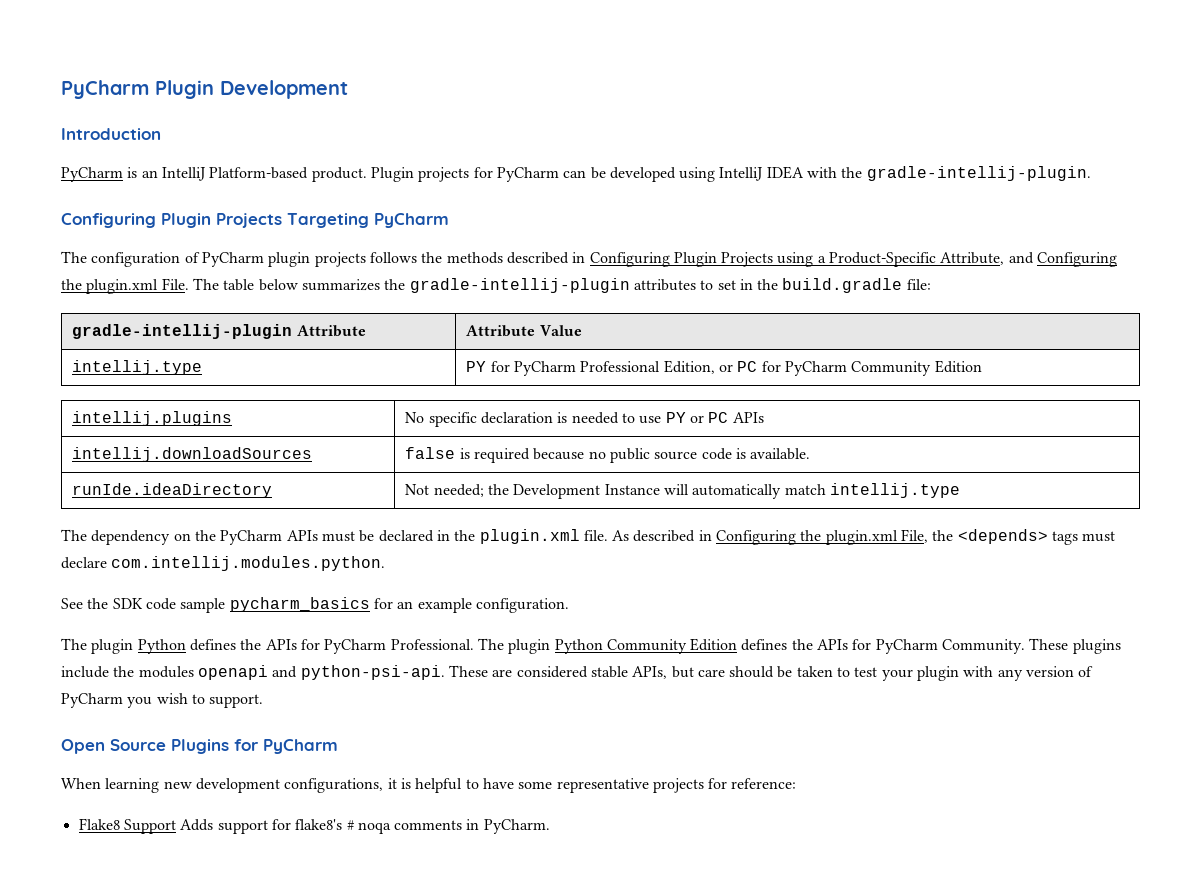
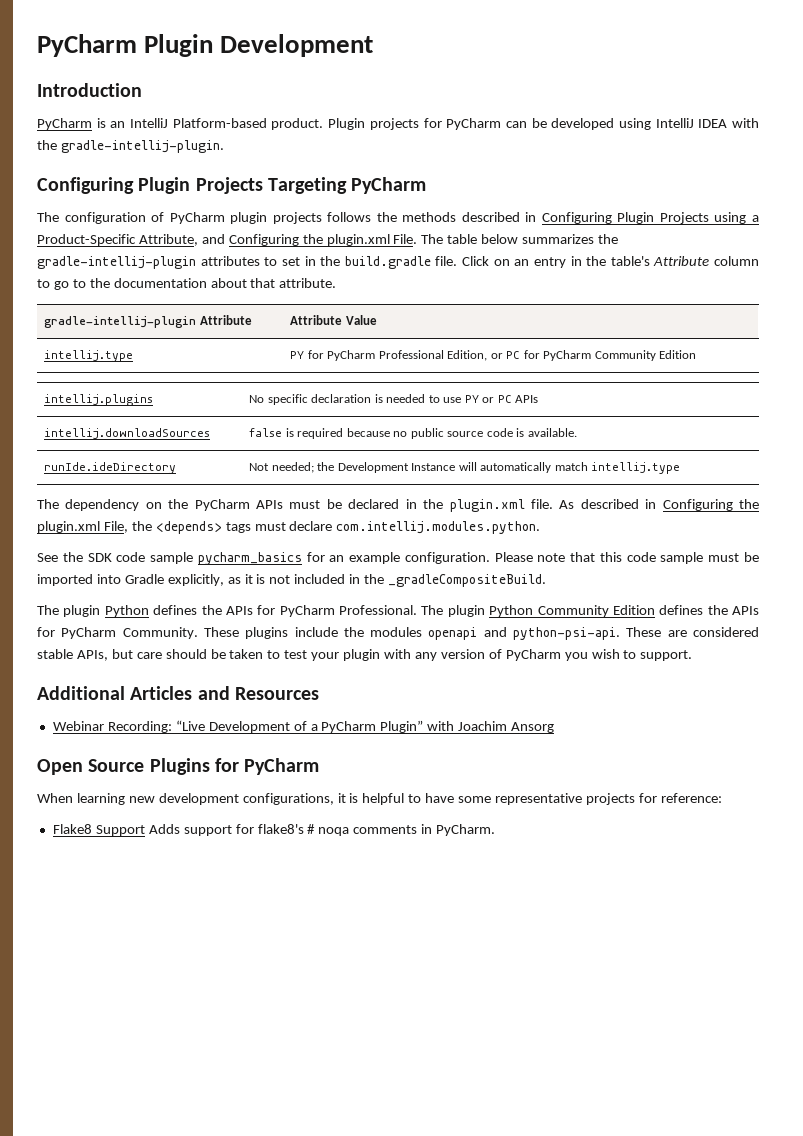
- The table below summarizes the gradle-intellij-plugin attributes to set in the build.gradle file:
+ The table below summarizes the gradle-intellij-plugin attributes to set in the build.gradle file. Click on an entry in the table's Attribute column to go to the documentation about that attribute.
- runIde.ideaDirectory | Not needed; the Development Instance will automatically match intellij.type
+ runIde.ideDirectory | Not needed; the Development Instance will automatically match intellij.type
+ Please note that this code sample must be imported into Gradle explicitly, as it is not included in the _gradleCompositeBuild.
+ Additional Articles and Resources
+ Webinar Recording: “Live Development of a PyCharm Plugin” with Joachim Ansorg

